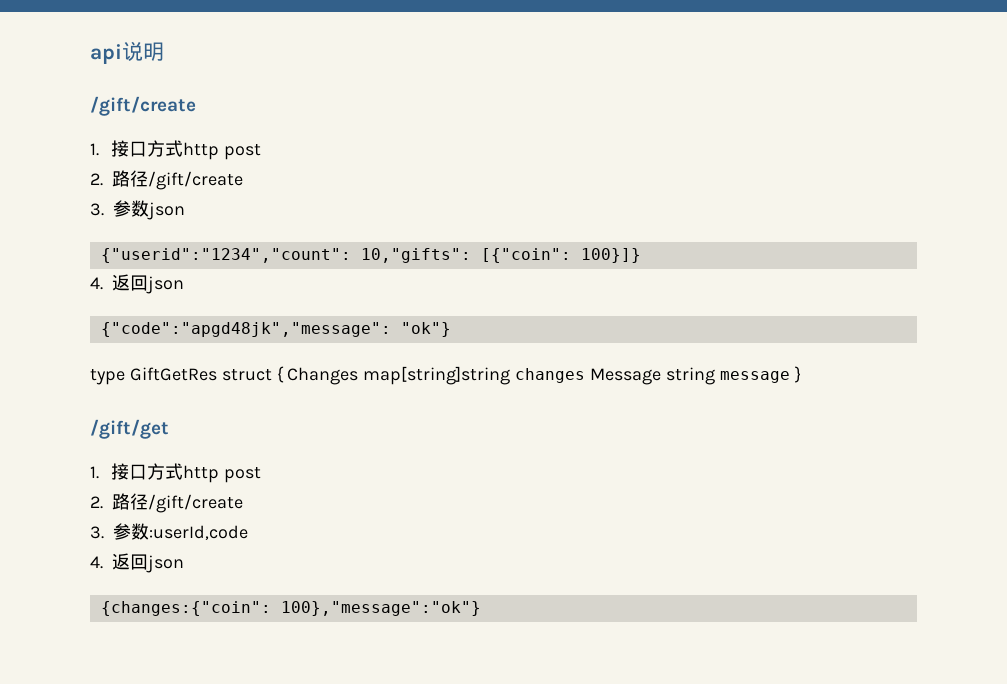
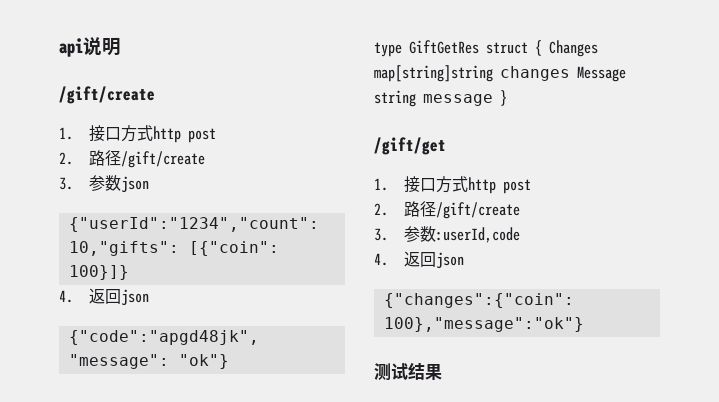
- {"userid":"1234","count": 10,"gifts": [{"coin": 100}]}
+ {"userId":"1234","count": 10,"gifts": [{"coin": 100}]}
- {changes:{"coin": 100},"message":"ok"}
+ {"changes":{"coin": 100},"message":"ok"}
+ 测试结果

